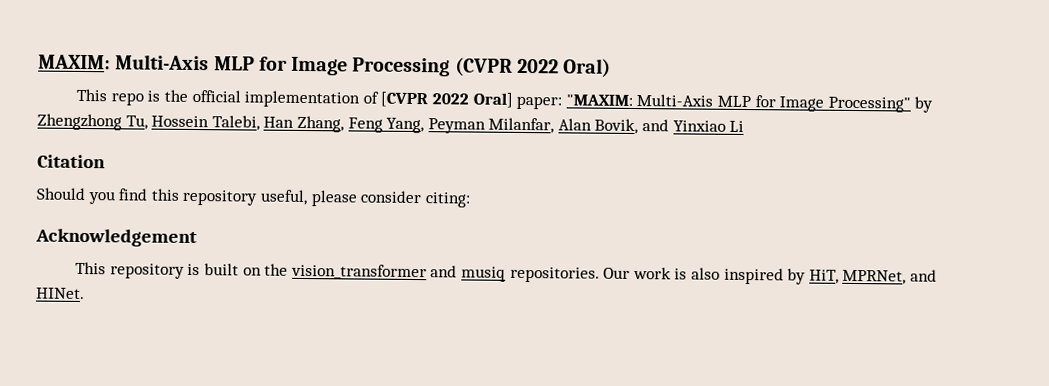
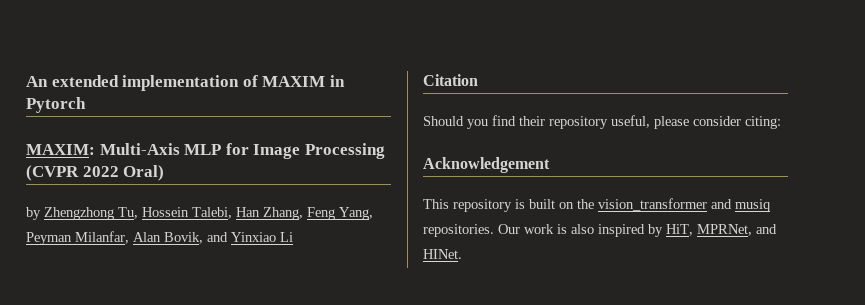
+ An extended implementation of MAXIM in Pytorch
- This repo is the official implementation of [CVPR 2022 Oral] paper: "MAXIM: Multi-Axis MLP for Image Processing" by Zhengzhong Tu, Hossein Talebi, Han Zhang, Feng Yang, Peyman Milanfar, Alan Bovik, and Yinxiao Li
+ by Zhengzhong Tu, Hossein Talebi, Han Zhang, Feng Yang, Peyman Milanfar, Alan Bovik, and Yinxiao Li
- Should you find this repository useful, please consider citing:
+ Should you find their repository useful, please consider citing:

